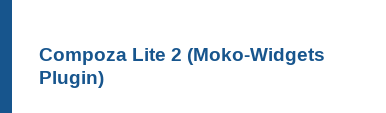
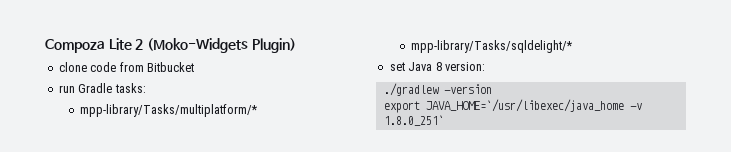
+ clone code from Bitbucket
+ run Gradle tasks:
+ mpp-library/Tasks/multiplatform/*
+ mpp-library/Tasks/sqldelight/*
+ set Java 8 version:
+ ./gradlew -version
+ export JAVA_HOME=`/usr/libexec/java_home -v 1.8.0_251`

